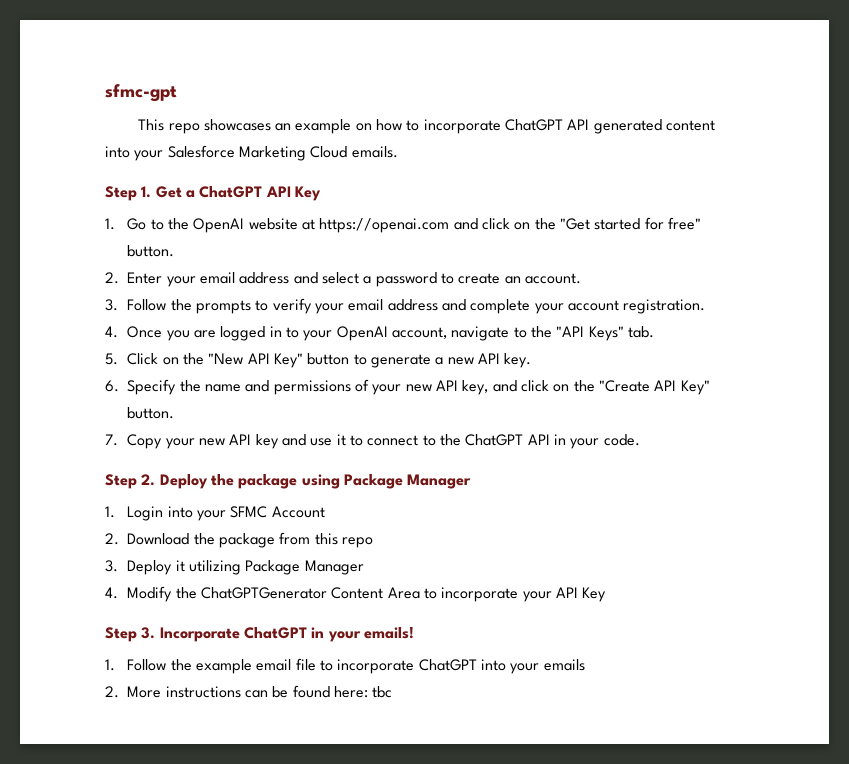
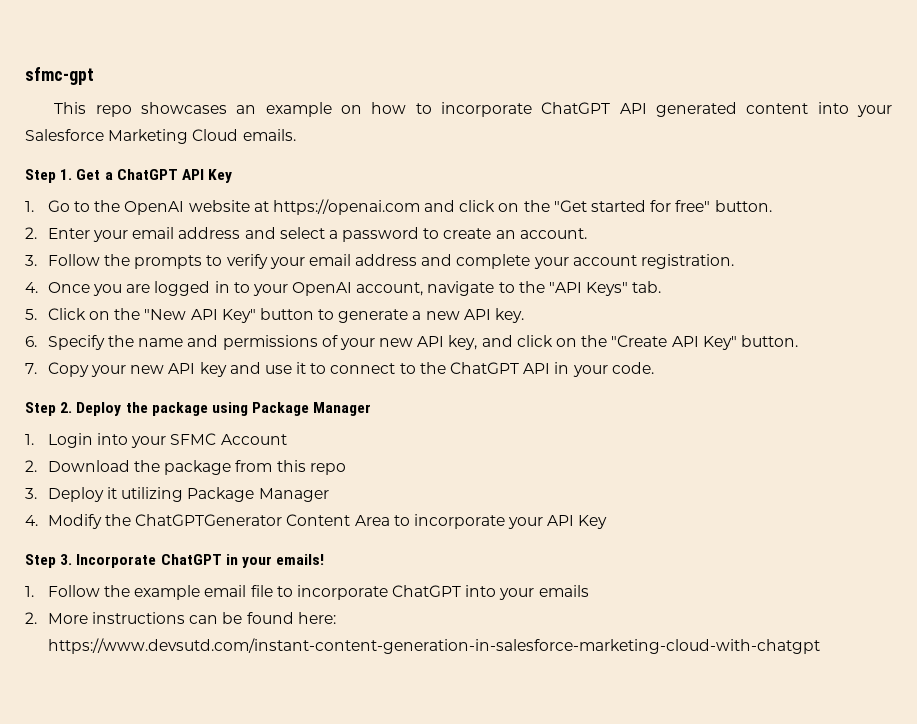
- 2. More instructions can be found here: tbc
+ 2. More instructions can be found here: https://www.devsutd.com/instant-content-generation-in-salesforce-marketing-cloud-with-chatgpt

